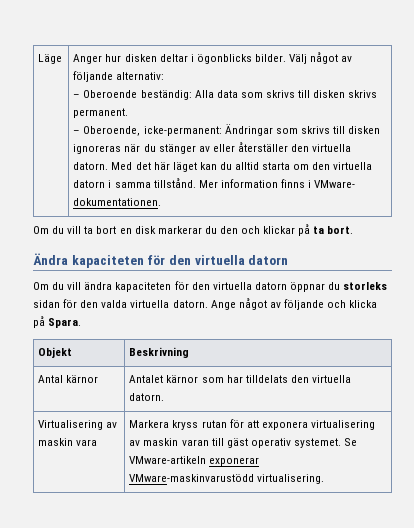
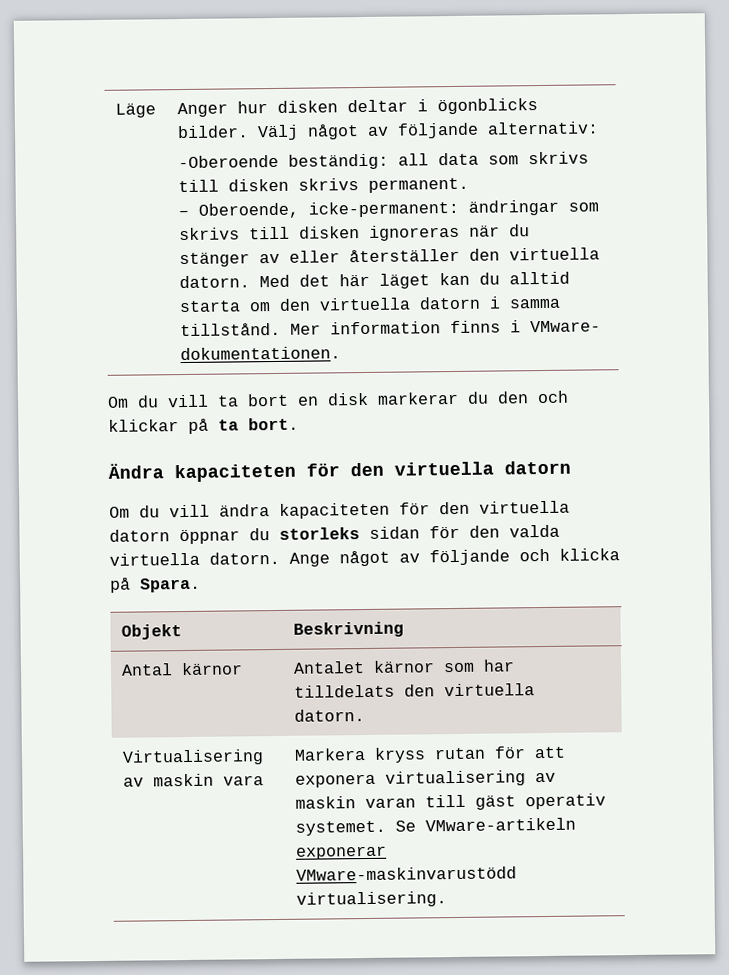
- – Oberoende beständig: Alla data som skrivs till disken skrivs permanent.
+ -Oberoende beständig: all data som skrivs till disken skrivs permanent.
- – Oberoende, icke-permanent: Ändringar som skrivs till disken ignoreras när du stänger av eller återställer den virtuella datorn.
+ – Oberoende, icke-permanent: ändringar som skrivs till disken ignoreras när du stänger av eller återställer den virtuella datorn.

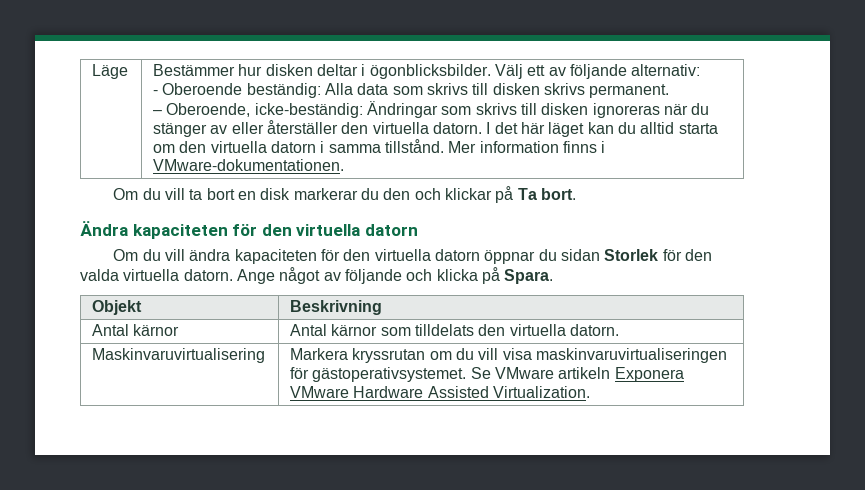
- Anger hur disken deltar i ögonblicks bilder. Välj något av följande alternativ:
+ Bestämmer hur disken deltar i ögonblicksbilder. Välj ett av följande alternativ:
- -Oberoende beständig: all data som skrivs till disken skrivs permanent.
+ - Oberoende beständig: Alla data som skrivs till disken skrivs permanent.
- – Oberoende, icke-permanent: ändringar som skrivs till disken ignoreras när du stänger av eller återställer den virtuella datorn.
+ – Oberoende, icke-beständig: Ändringar som skrivs till disken ignoreras när du stänger av eller återställer den virtuella datorn.
- Med det här läget kan du alltid starta om den virtuella datorn i samma tillstånd.
+ I det här läget kan du alltid starta om den virtuella datorn i samma tillstånd.
- Mer information finns i VMware- dokumentationen.
+ Mer information finns i VMware-dokumentationen.
- Om du vill ta bort en disk markerar du den och klickar på ta bort.
+ Om du vill ta bort en disk markerar du den och klickar på Ta bort.
- Om du vill ändra kapaciteten för den virtuella datorn öppnar du storleks sidan för den valda virtuella datorn.
+ Om du vill ändra kapaciteten för den virtuella datorn öppnar du sidan Storlek för den valda virtuella datorn.
- Antal kärnor | Antalet kärnor som har tilldelats den virtuella datorn.
+ Antal kärnor | Antal kärnor som tilldelats den virtuella datorn.
- Virtualisering av maskin vara | Markera kryss rutan för att exponera virtualisering av maskin varan till gäst operativ systemet. Se VMware-artikeln exponerar VMware-maskinvarustödd virtualisering.
+ Maskinvaruvirtualisering | Markera kryssrutan om du vill visa maskinvaruvirtualiseringen för gästoperativsystemet. Se VMware artikeln Exponera VMware Hardware Assisted Virtualization.

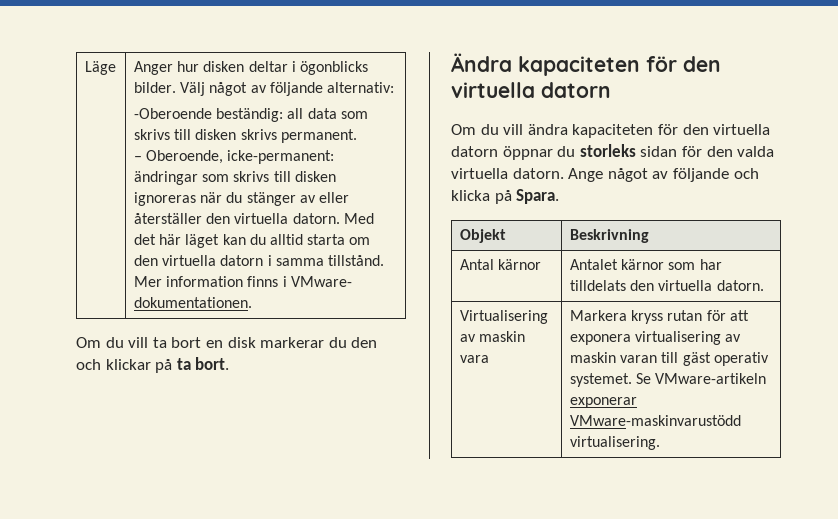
- Bestämmer hur disken deltar i ögonblicksbilder. Välj ett av följande alternativ:
+ Anger hur disken deltar i ögonblicks bilder. Välj något av följande alternativ:
- - Oberoende beständig: Alla data som skrivs till disken skrivs permanent.
+ -Oberoende beständig: all data som skrivs till disken skrivs permanent.
- – Oberoende, icke-beständig: Ändringar som skrivs till disken ignoreras när du stänger av eller återställer den virtuella datorn.
+ – Oberoende, icke-permanent: ändringar som skrivs till disken ignoreras när du stänger av eller återställer den virtuella datorn.
- I det här läget kan du alltid starta om den virtuella datorn i samma tillstånd.
+ Med det här läget kan du alltid starta om den virtuella datorn i samma tillstånd.
- Mer information finns i VMware-dokumentationen.
+ Mer information finns i VMware- dokumentationen.
- Om du vill ta bort en disk markerar du den och klickar på Ta bort.
+ Om du vill ta bort en disk markerar du den och klickar på ta bort.
- Om du vill ändra kapaciteten för den virtuella datorn öppnar du sidan Storlek för den valda virtuella datorn.
+ Om du vill ändra kapaciteten för den virtuella datorn öppnar du storleks sidan för den valda virtuella datorn.
- Antal kärnor | Antal kärnor som tilldelats den virtuella datorn.
+ Antal kärnor | Antalet kärnor som har tilldelats den virtuella datorn.
- Maskinvaruvirtualisering | Markera kryssrutan om du vill visa maskinvaruvirtualiseringen för gästoperativsystemet. Se VMware artikeln Exponera VMware Hardware Assisted Virtualization.
+ Virtualisering av maskin vara | Markera kryss rutan för att exponera virtualisering av maskin varan till gäst operativ systemet. Se VMware-artikeln exponerar VMware-maskinvarustödd virtualisering.

